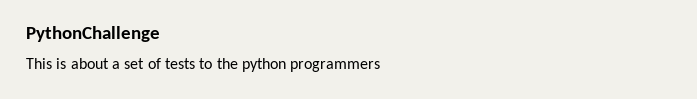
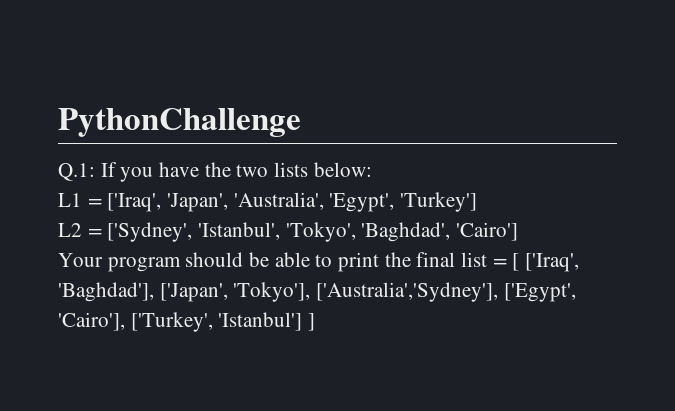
- This is about a set of tests to the python programmers
+ Q.1: If you have the two lists below:
+ L1 = ['Iraq', 'Japan', 'Australia', 'Egypt', 'Turkey']
+ L2 = ['Sydney', 'Istanbul', 'Tokyo', 'Baghdad', 'Cairo']
+ Your program should be able to print the final list = [ ['Iraq', 'Baghdad'], ['Japan', 'Tokyo'], ['Australia','Sydney'], ['Egypt', 'Cairo'], ['Turkey', 'Istanbul'] ]

